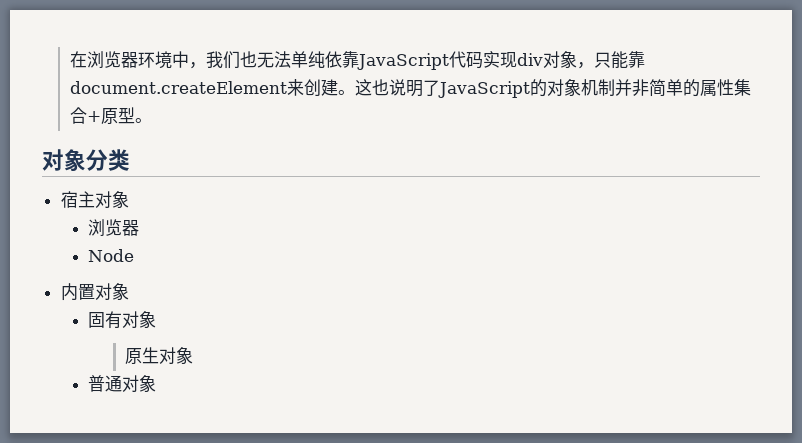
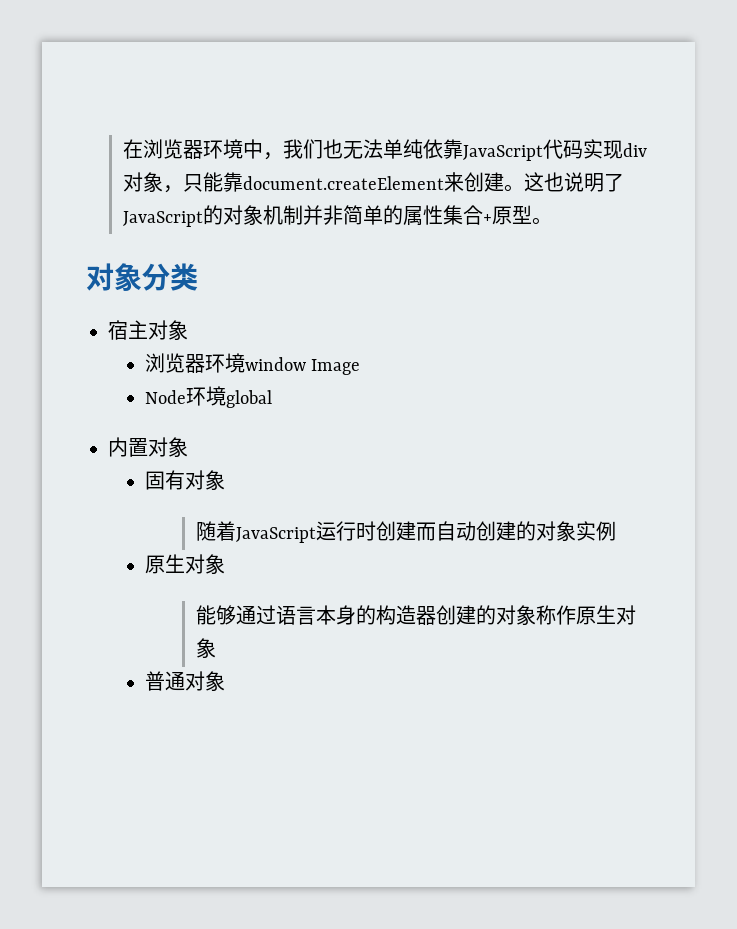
  宿主对象
- 浏览器
+ 浏览器环境window Image
- Node
+ Node环境global
+ 随着JavaScript运行时创建而自动创建的对象实例
  原生对象
+ 能够通过语言本身的构造器创建的对象称作原生对象

